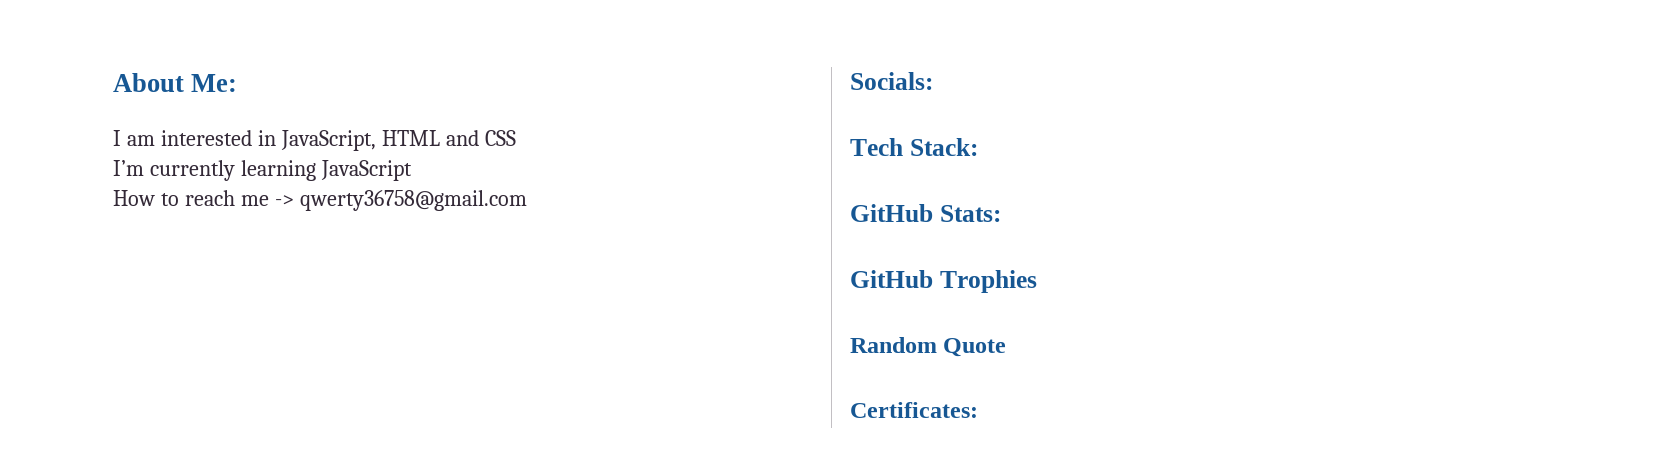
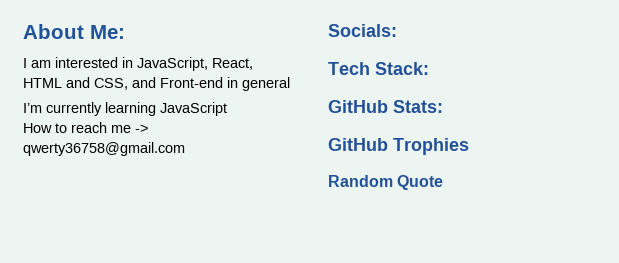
- I am interested in JavaScript, HTML and CSS
+ I am interested in JavaScript, React, HTML and CSS, and Front-end in general
- Certificates:

